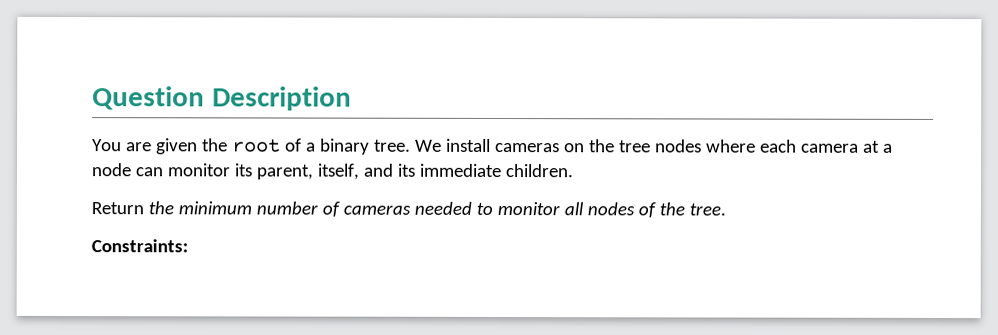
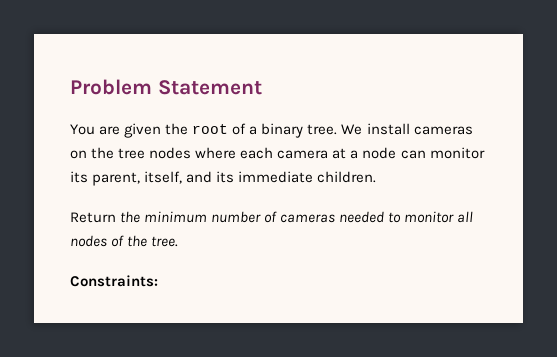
- Question Description
+ Problem Statement

